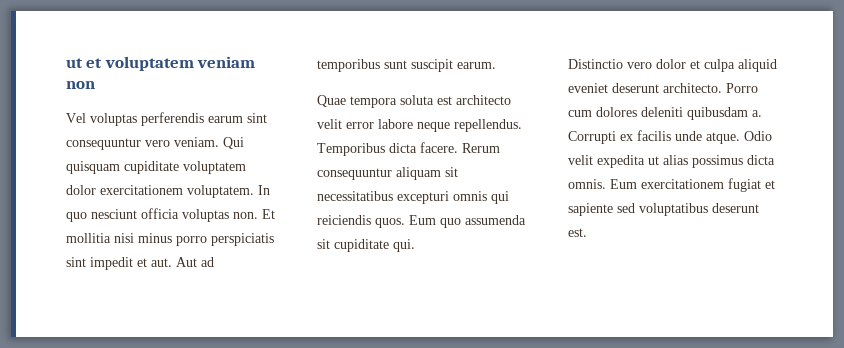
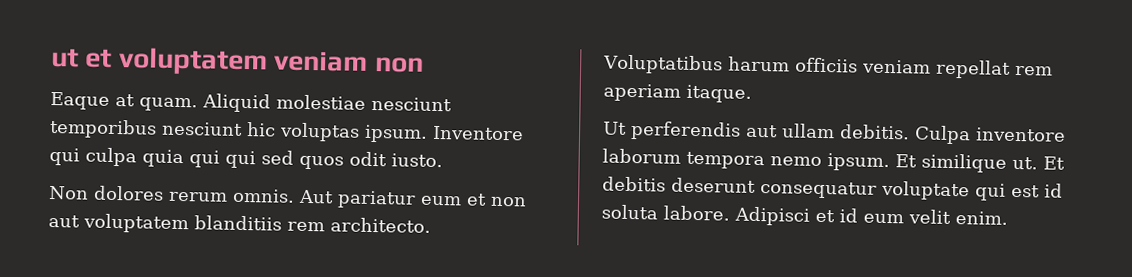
- Vel voluptas perferendis earum sint consequuntur vero veniam. Qui quisquam cupiditate voluptatem dolor exercitationem voluptatem. In quo nesciunt officia voluptas non. Et mollitia nisi minus porro perspiciatis sint impedit et aut. Aut ad temporibus sunt suscipit earum.
- Quae tempora soluta est architecto velit error labore neque repellendus. Temporibus dicta facere. Rerum consequuntur aliquam sit necessitatibus excepturi omnis qui reiciendis quos. Eum quo assumenda sit cupiditate qui.
- Distinctio vero dolor et culpa aliquid eveniet deserunt architecto. Porro cum dolores deleniti quibusdam a. Corrupti ex facilis unde atque. Odio velit expedita ut alias possimus dicta omnis. Eum exercitationem fugiat et sapiente sed voluptatibus deserunt est.
+ Eaque at quam. Aliquid molestiae nesciunt temporibus nesciunt hic voluptas ipsum. Inventore qui culpa quia qui qui sed quos odit iusto.
+ Non dolores rerum omnis. Aut pariatur eum et non aut voluptatem blanditiis rem architecto. Voluptatibus harum officiis veniam repellat rem aperiam itaque.
+ Ut perferendis aut ullam debitis. Culpa inventore laborum tempora nemo ipsum. Et similique ut. Et debitis deserunt consequatur voluptate qui est id soluta labore. Adipisci et id eum velit enim.

